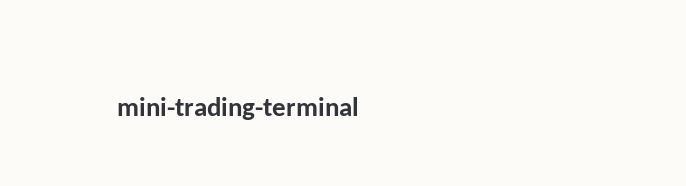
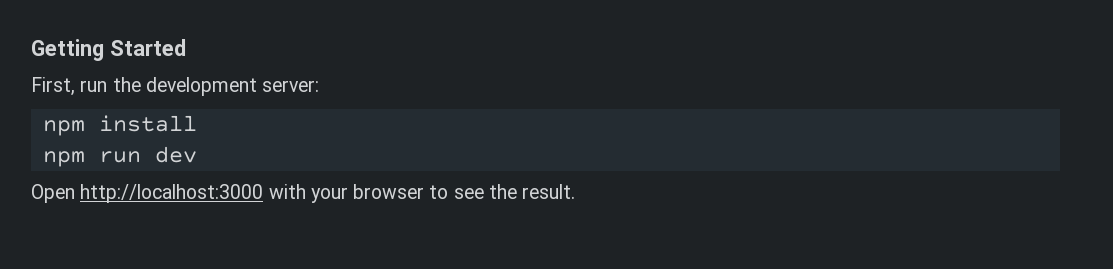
- mini-trading-terminal
+ Getting Started
+ First, run the development server:
+ npm install
+ npm run dev
+ Open http://localhost:3000 with your browser to see the result.

